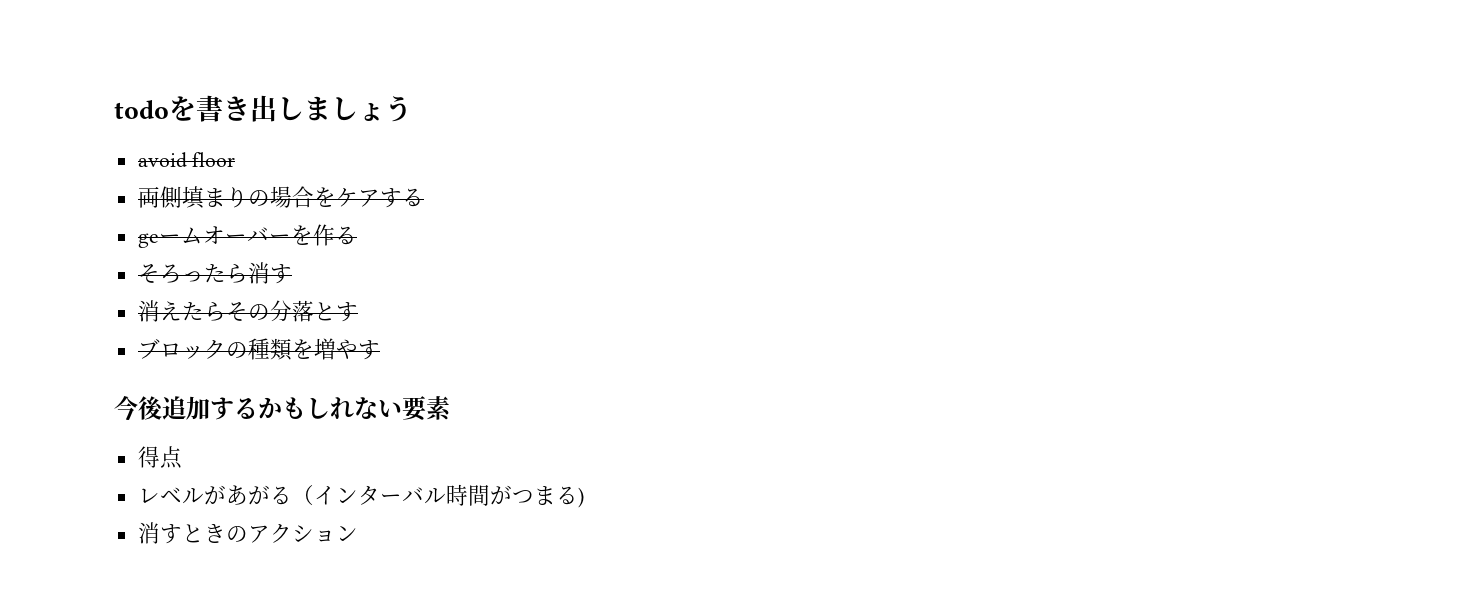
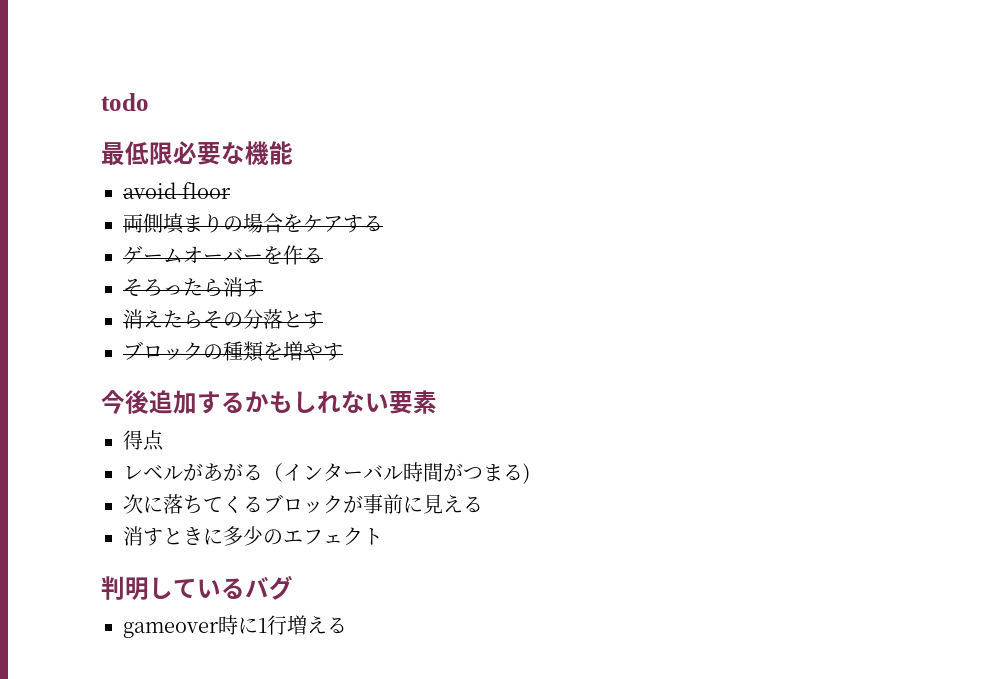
- todoを書き出しましょう
+ todo
+ 最低限必要な機能
- geームオーバーを作る
+ ゲームオーバーを作る
- 消すときのアクション
+ 次に落ちてくるブロックが事前に見える
+ 消すときに多少のエフェクト
+ 判明しているバグ
+ gameover時に1行増える

